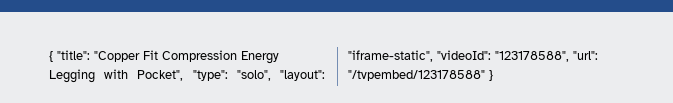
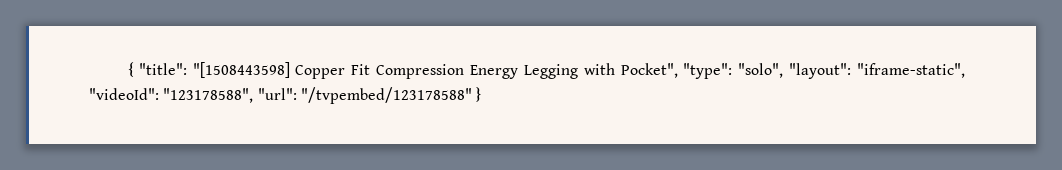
- { "title": "Copper Fit Compression Energy Legging with Pocket", "type": "solo", "layout": "iframe-static", "videoId": "123178588", "url": "/tvpembed/123178588" }
+ { "title": "[1508443598] Copper Fit Compression Energy Legging with Pocket", "type": "solo", "layout": "iframe-static", "videoId": "123178588", "url": "/tvpembed/123178588" }

